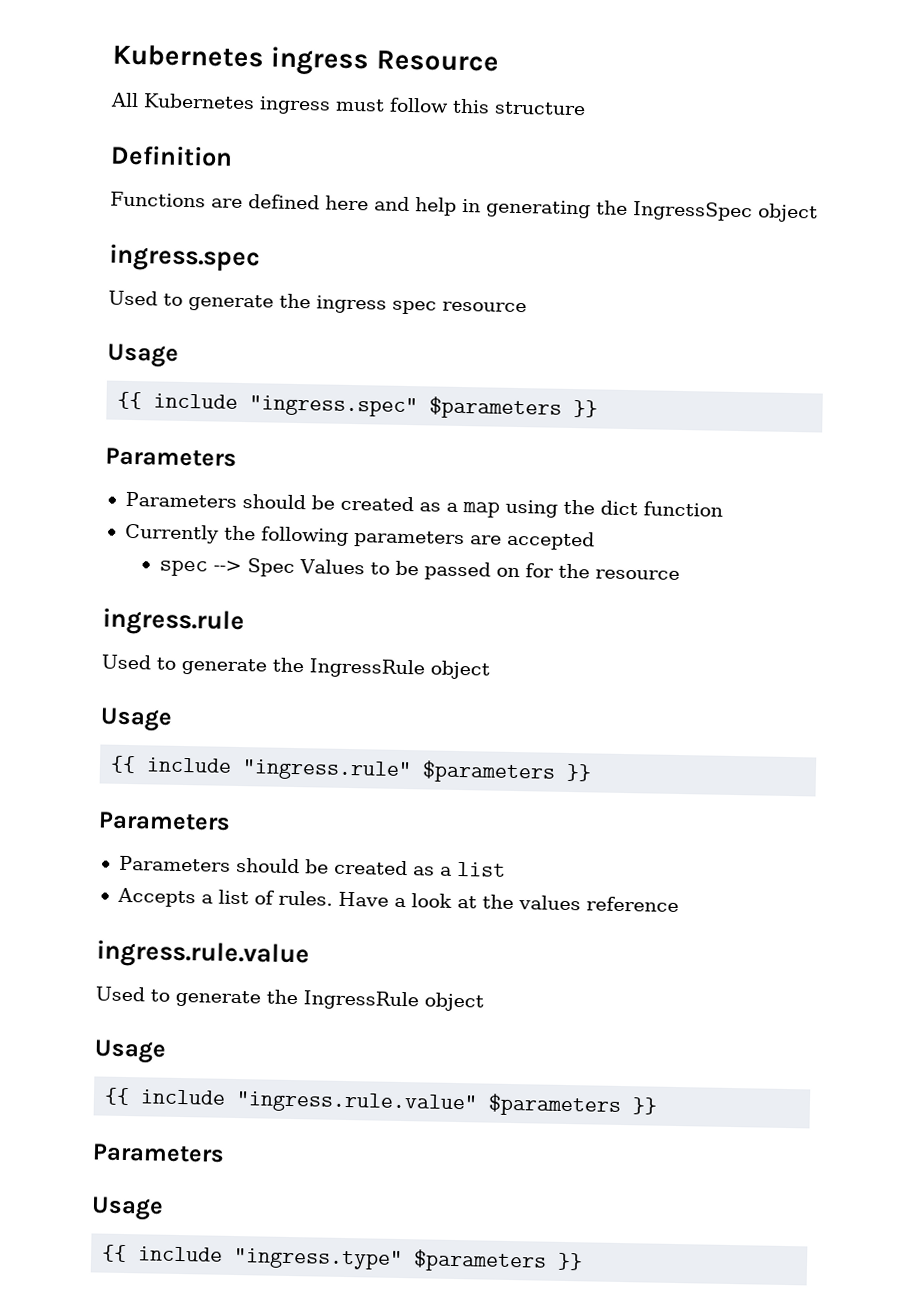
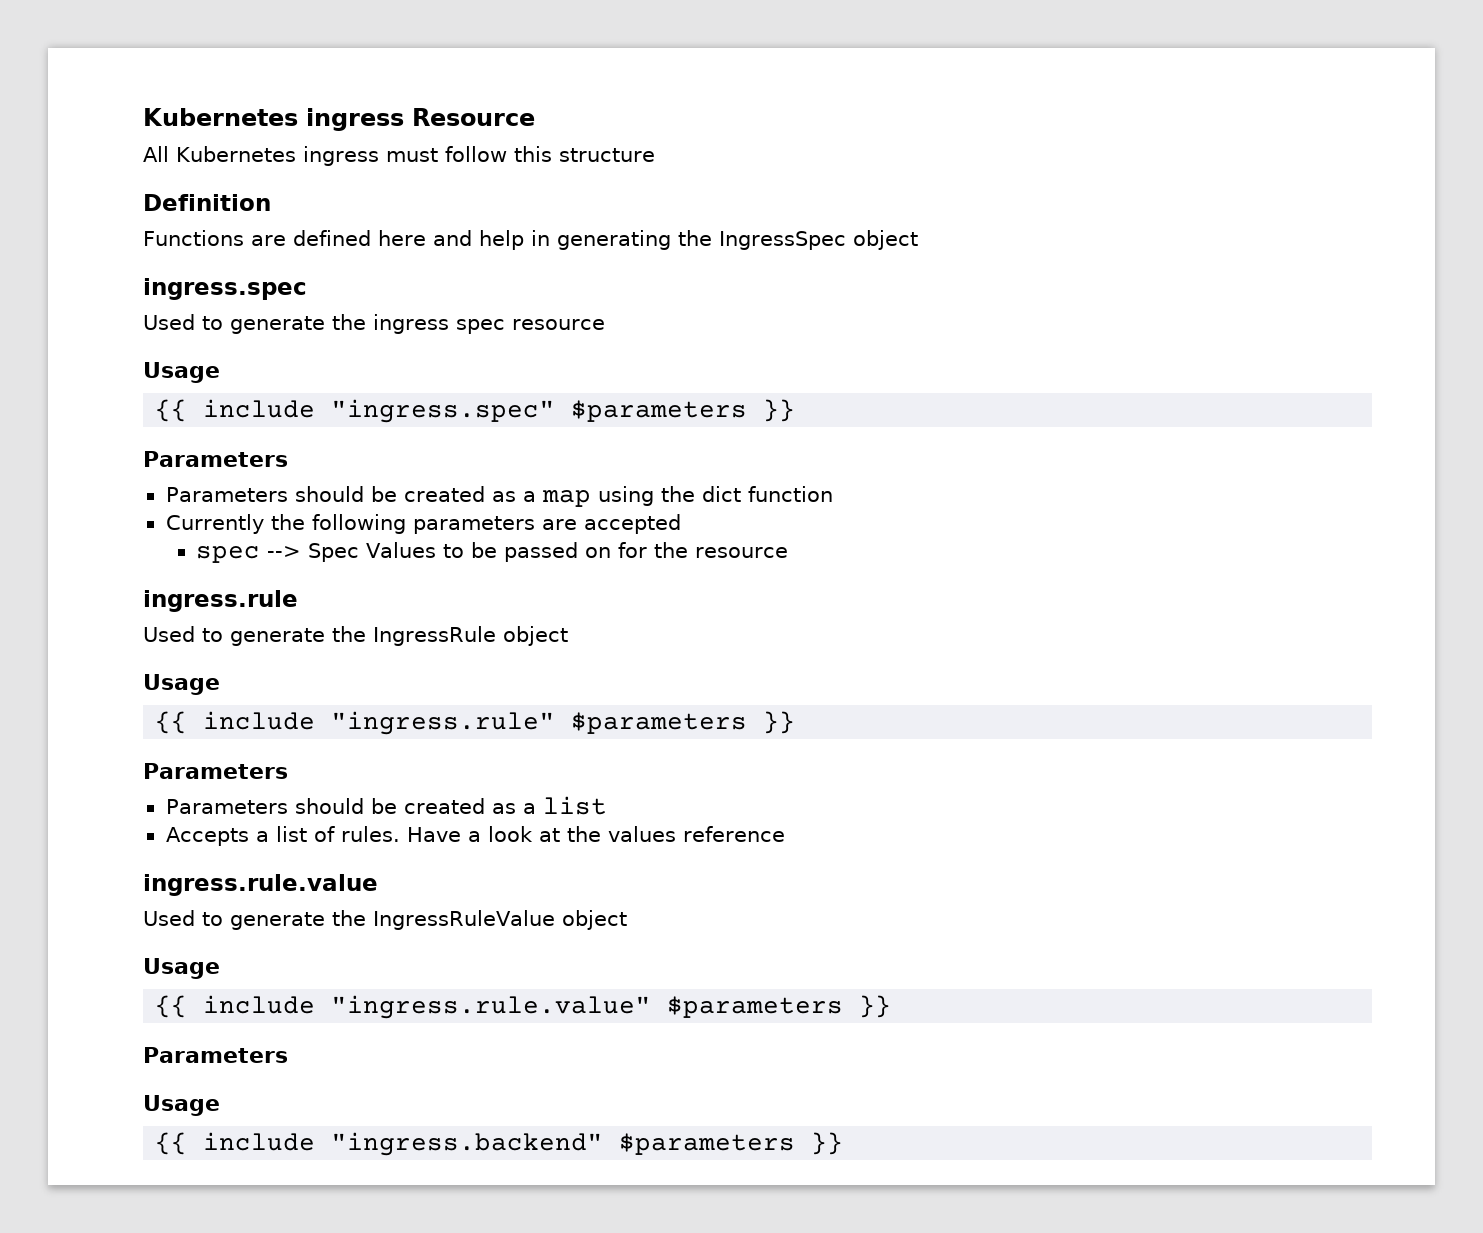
  ingress.rule.value
- Used to generate the IngressRule object
+ Used to generate the IngressRuleValue object
- {{ include "ingress.type" $parameters }}
+ {{ include "ingress.backend" $parameters }}

